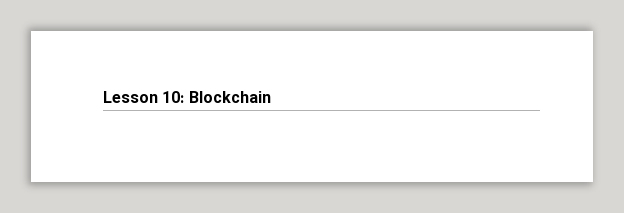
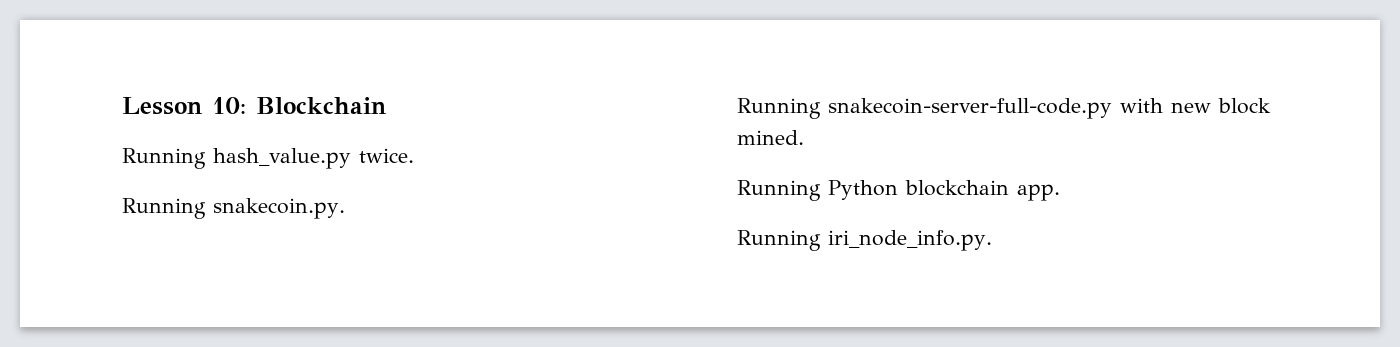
+ Running hash_value.py twice.
+ Running snakecoin.py.
+ Running snakecoin-server-full-code.py with new block mined.
+ Running Python blockchain app.
+ Running iri_node_info.py.

